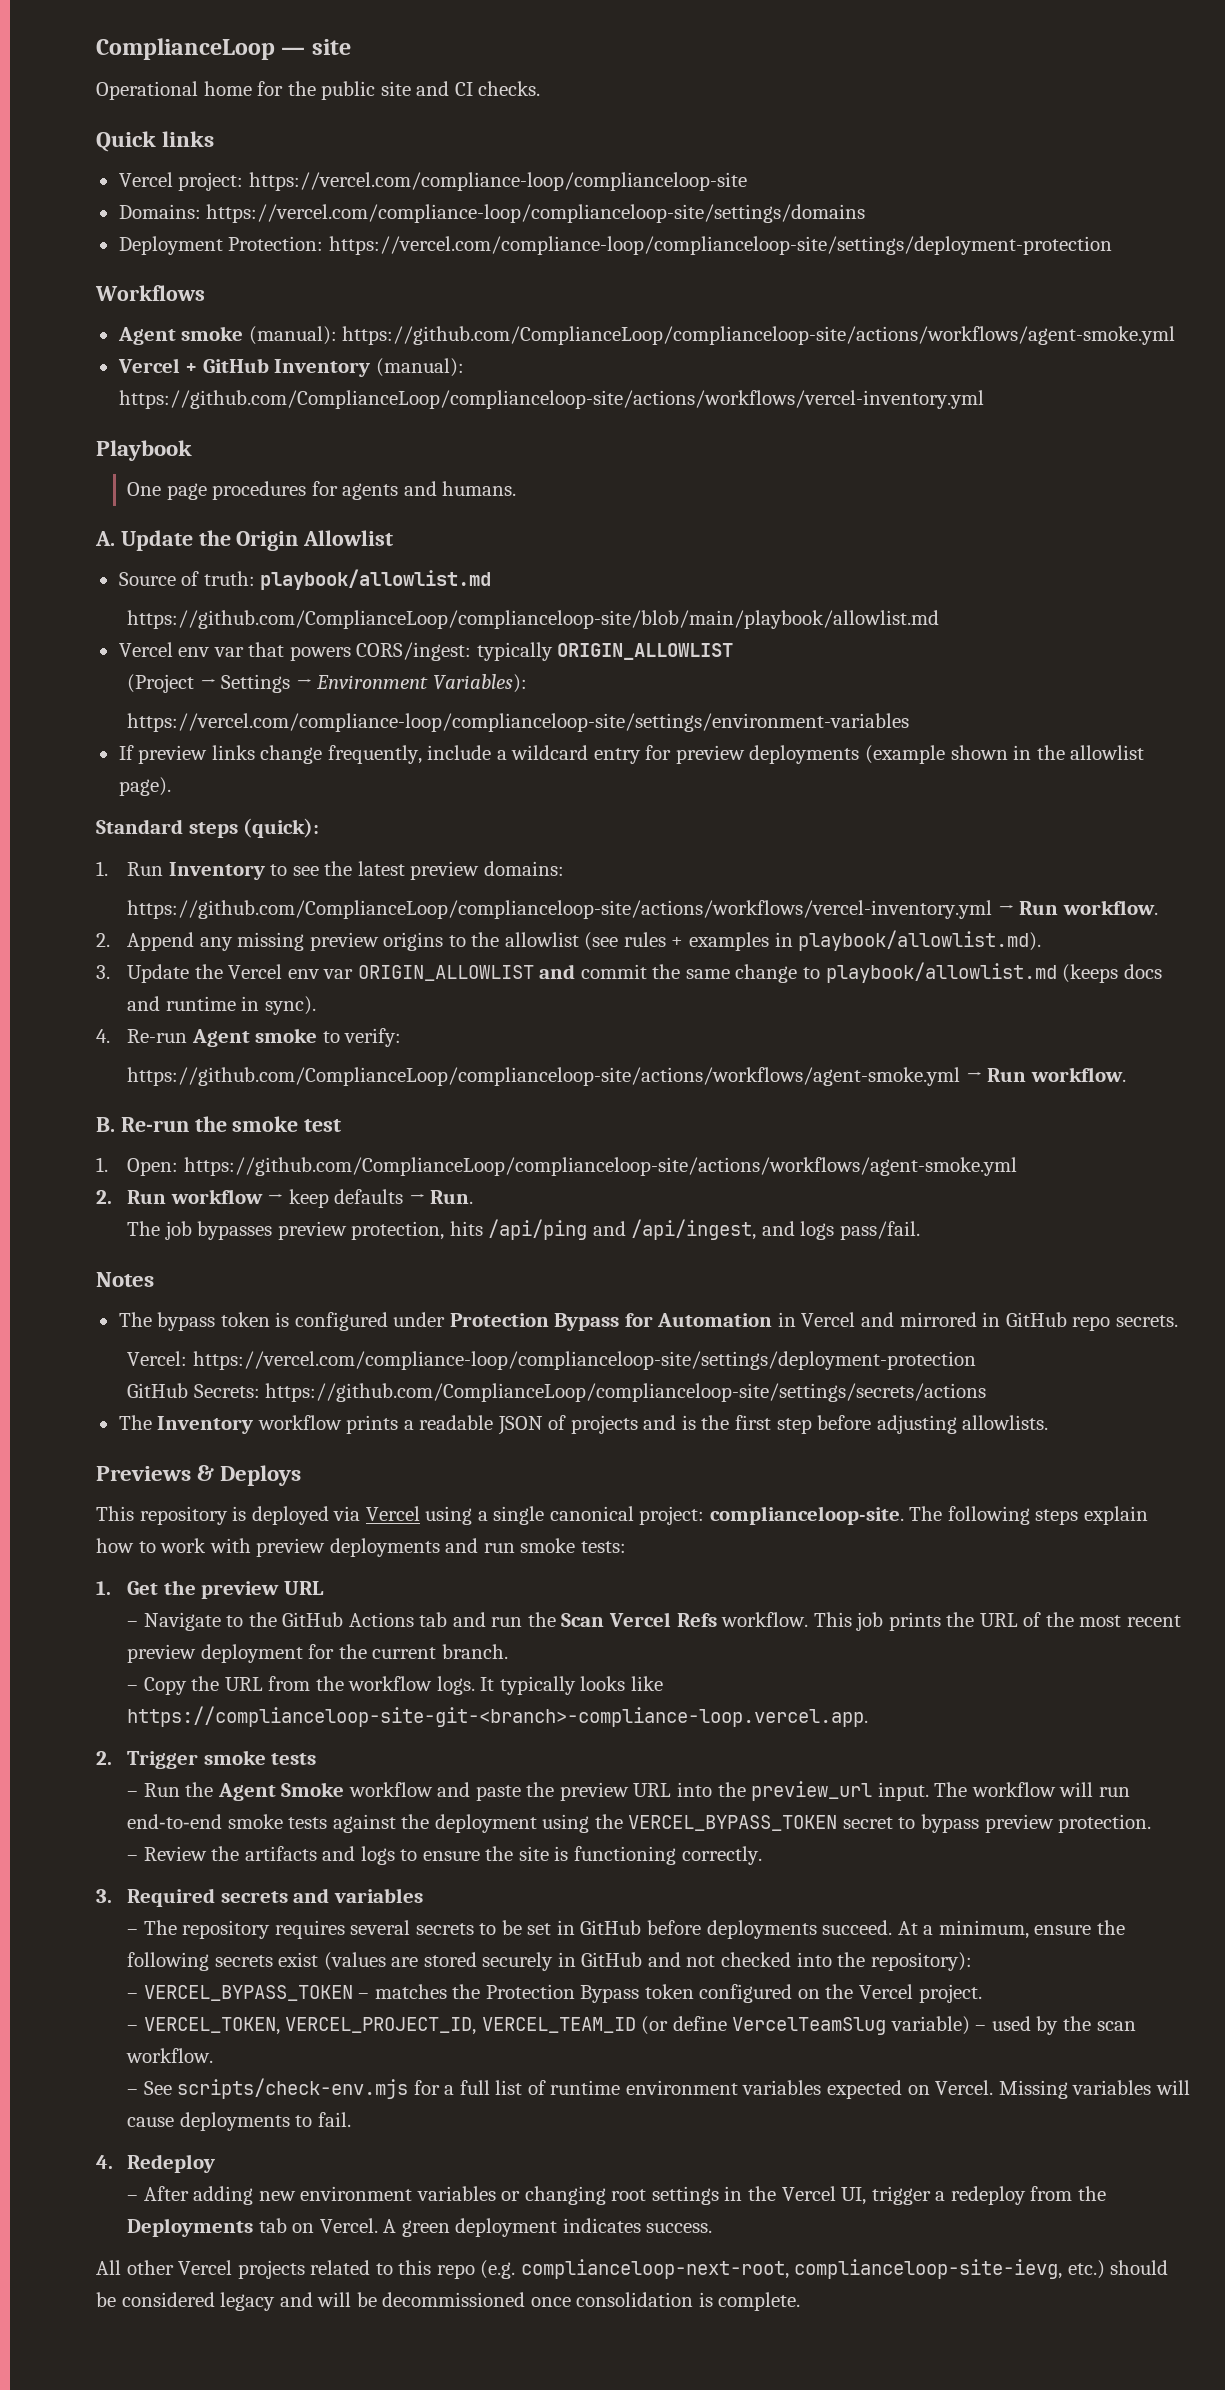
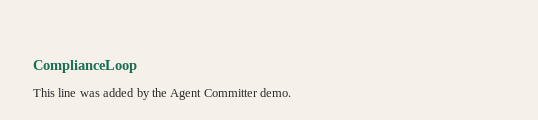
- ComplianceLoop — site
- Operational home for the public site and CI checks.
- Quick links
- Vercel project: https://vercel.com/compliance-loop/complianceloop-site
- Domains: https://vercel.com/compliance-loop/complianceloop-site/settings/domains
- Deployment Protection: https://vercel.com/compliance-loop/complianceloop-site/settings/deployment-protection
- Workflows
- Agent smoke (manual): https://github.com/ComplianceLoop/complianceloop-site/actions/workflows/agent-smoke.yml
- Vercel + GitHub Inventory (manual): https://github.com/ComplianceLoop/complianceloop-site/actions/workflows/vercel-inventory.yml
- Playbook
- One page procedures for agents and humans.
- A. Update the Origin Allowlist
- Source of truth: playbook/allowlist.md
- https://github.com/ComplianceLoop/complianceloop-site/blob/main/playbook/allowlist.md
- Vercel env var that powers CORS/ingest: typically ORIGIN_ALLOWLIST
- (Project → Settings → Environment Variables):
- https://vercel.com/compliance-loop/complianceloop-site/settings/environment-variables
- If preview links change frequently, include a wildcard entry for preview deployments (example shown in the allowlist page).
- Standard steps (quick):
- 1. Run Inventory to see the latest preview domains:
- https://github.com/ComplianceLoop/complianceloop-site/actions/workflows/vercel-inventory.yml → Run workflow.
- 2. Append any missing preview origins to the allowlist (see rules + examples in playbook/allowlist.md).
- 3. Update the Vercel env var ORIGIN_ALLOWLIST and commit the same change to playbook/allowlist.md (keeps docs and runtime in sync).
- 4. Re-run Agent smoke to verify:
- https://github.com/ComplianceLoop/complianceloop-site/actions/workflows/agent-smoke.yml → Run workflow.
- B. Re-run the smoke test
- 1. Open: https://github.com/ComplianceLoop/complianceloop-site/actions/workflows/agent-smoke.yml
- 2. Run workflow → keep defaults → Run.
- The job bypasses preview protection, hits /api/ping and /api/ingest, and logs pass/fail.
- Notes
- The bypass token is configured under Protection Bypass for Automation in Vercel and mirrored in GitHub repo secrets.
- Vercel: https://vercel.com/compliance-loop/complianceloop-site/settings/deployment-protection
- GitHub Secrets: https://github.com/ComplianceLoop/complianceloop-site/settings/secrets/actions
- The Inventory workflow prints a readable JSON of projects and is the first step before adjusting allowlists.
- Previews & Deploys
- This repository is deployed via Vercel using a single canonical project: complianceloop-site. The following steps explain how to work with preview deployments and run smoke tests:
- 1. Get the preview URL
- – Navigate to the GitHub Actions tab and run the Scan Vercel Refs workflow. This job prints the URL of the most recent preview deployment for the current branch.
- – Copy the URL from the workflow logs. It typically looks like https://complianceloop-site-git-<branch>-compliance-loop.vercel.app.
- 2. Trigger smoke tests
- – Run the Agent Smoke workflow and paste the preview URL into the preview_url input. The workflow will run end‑to‑end smoke tests against the deployment using the VERCEL_BYPASS_TOKEN secret to bypass preview protection.
- – Review the artifacts and logs to ensure the site is functioning correctly.
- 3. Required secrets and variables
- – The repository requires several secrets to be set in GitHub before deployments succeed. At a minimum, ensure the following secrets exist (values are stored securely in GitHub and not checked into the repository):
- – VERCEL_BYPASS_TOKEN – matches the Protection Bypass token configured on the Vercel project.
- – VERCEL_TOKEN, VERCEL_PROJECT_ID, VERCEL_TEAM_ID (or define VercelTeamSlug variable) – used by the scan workflow.
- – See scripts/check-env.mjs for a full list of runtime environment variables expected on Vercel. Missing variables will cause deployments to fail.
- 4. Redeploy
- – After adding new environment variables or changing root settings in the Vercel UI, trigger a redeploy from the Deployments tab on Vercel. A green deployment indicates success.
- All other Vercel projects related to this repo (e.g. complianceloop-next-root, complianceloop-site-ievg, etc.) should be considered legacy and will be decommissioned once consolidation is complete.
+ ComplianceLoop
+ This line was added by the Agent Committer demo.

